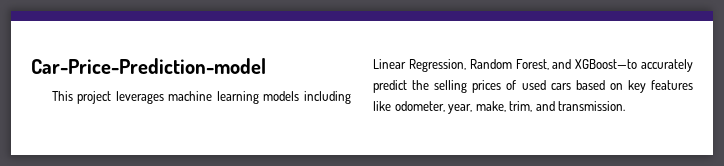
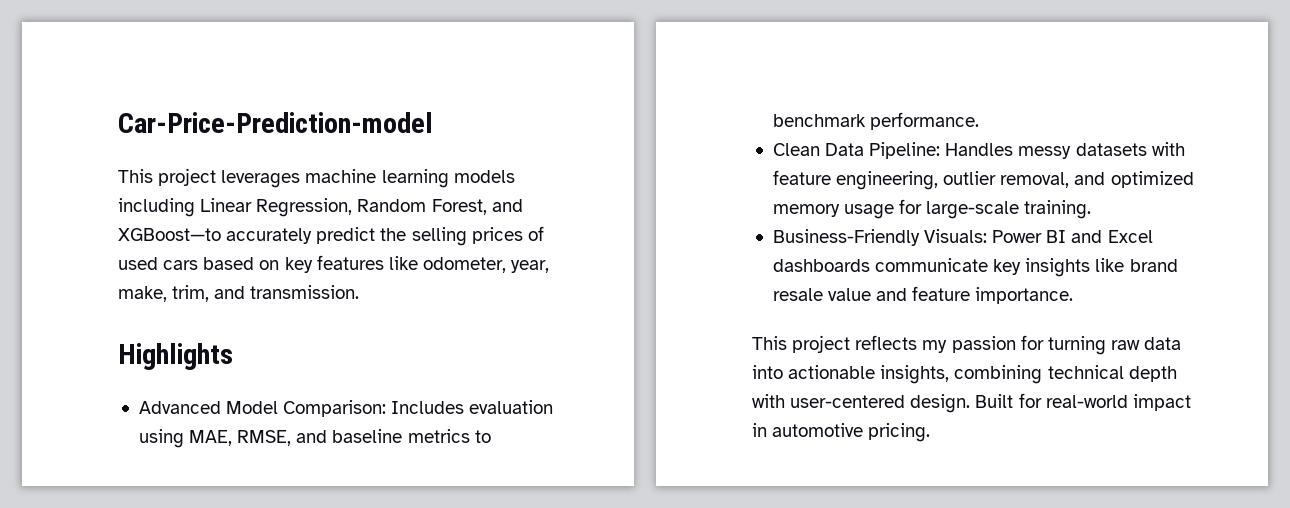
+ Highlights
+ Advanced Model Comparison: Includes evaluation using MAE, RMSE, and baseline metrics to benchmark performance.
+ Clean Data Pipeline: Handles messy datasets with feature engineering, outlier removal, and optimized memory usage for large-scale training.
+ Business-Friendly Visuals: Power BI and Excel dashboards communicate key insights like brand resale value and feature importance.
+ This project reflects my passion for turning raw data into actionable insights, combining technical depth with user-centered design. Built for real-world impact in automotive pricing.

